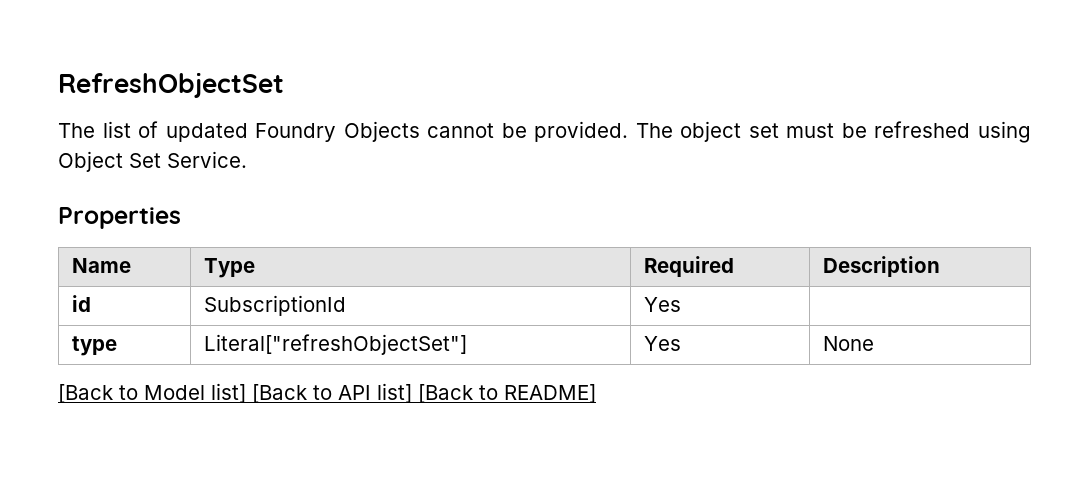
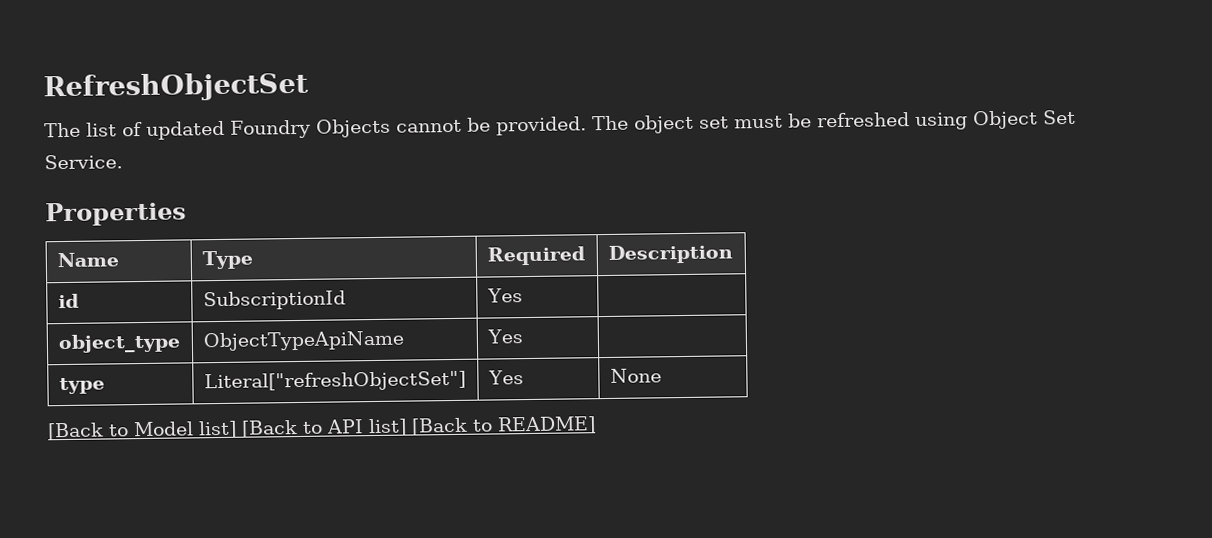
+ object_type | ObjectTypeApiName | Yes |

